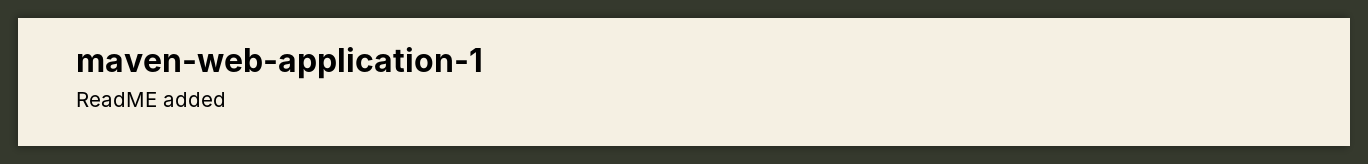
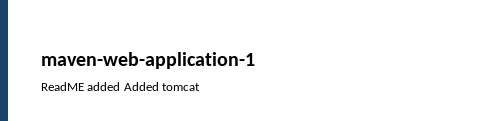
- ReadME added
+ ReadME added Added tomcat

